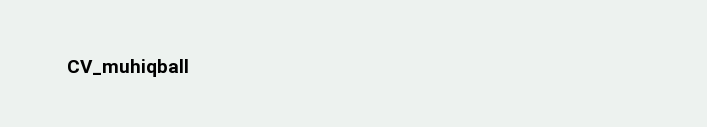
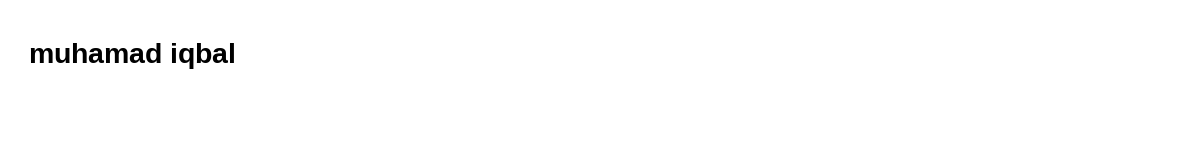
- CV_muhiqball
+ muhamad iqbal

